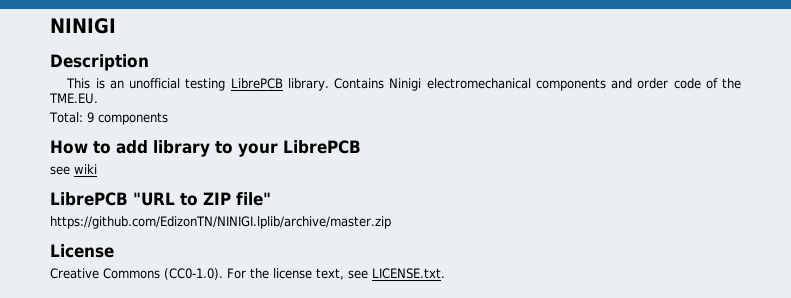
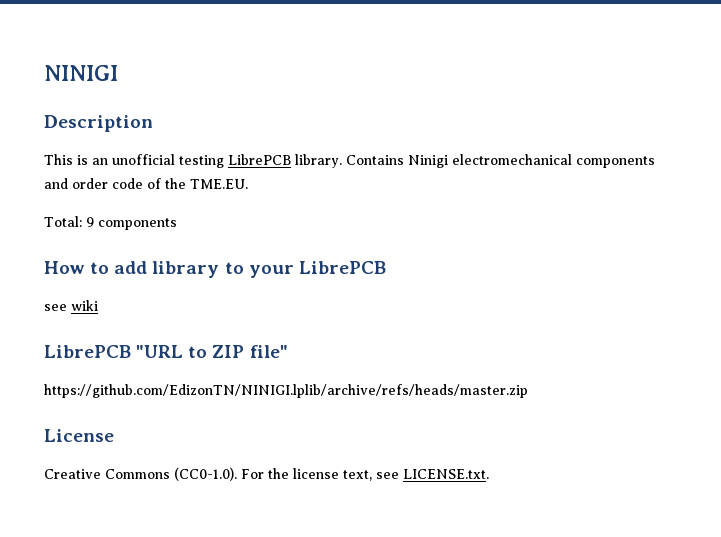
- https://github.com/EdizonTN/NINIGI.lplib/archive/master.zip
+ https://github.com/EdizonTN/NINIGI.lplib/archive/refs/heads/master.zip

